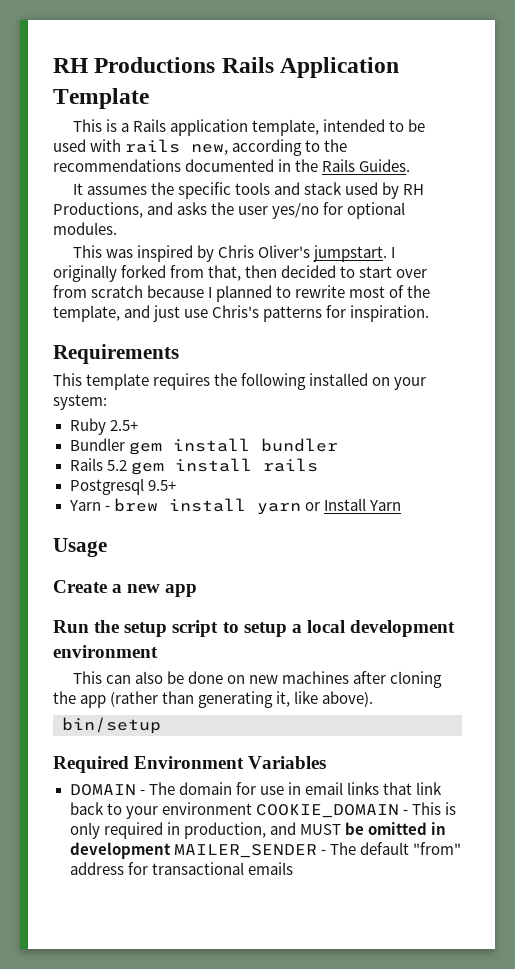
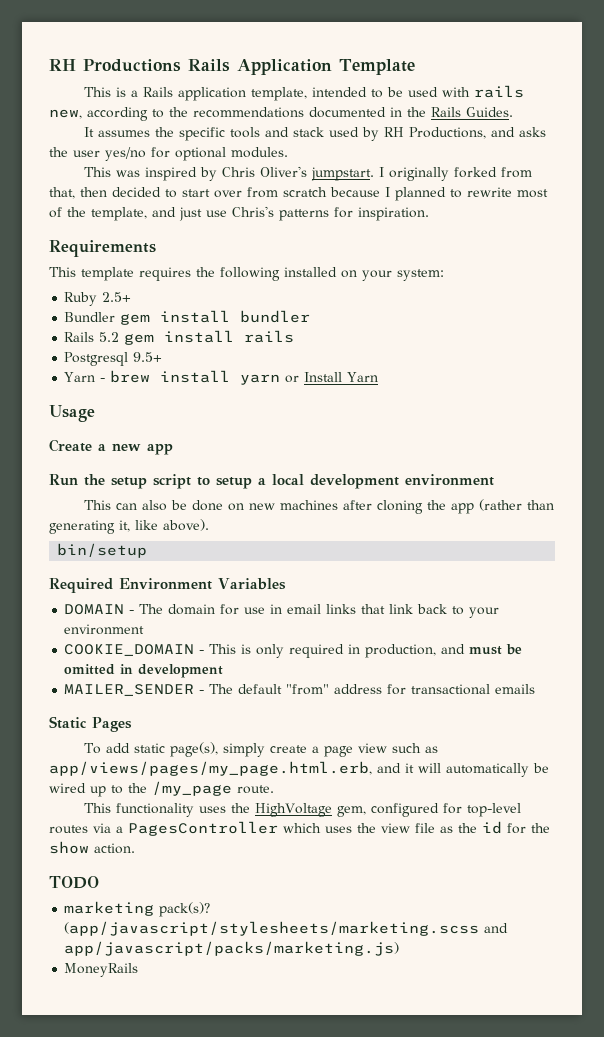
- DOMAIN - The domain for use in email links that link back to your environment COOKIE_DOMAIN - This is only required in production, and MUST be omitted in development MAILER_SENDER - The default "from" address for transactional emails
+ DOMAIN - The domain for use in email links that link back to your environment
+ COOKIE_DOMAIN - This is only required in production, and must be omitted in development
+ MAILER_SENDER - The default "from" address for transactional emails
+ Static Pages
+ To add static page(s), simply create a page view such as app/views/pages/my_page.html.erb, and it will automatically be wired up to the /my_page route.
+ This functionality uses the HighVoltage gem, configured for top-level routes via a PagesController which uses the view file as the id for the show action.
+ TODO
+ marketing pack(s)? (app/javascript/stylesheets/marketing.scss and app/javascript/packs/marketing.js)
+ MoneyRails

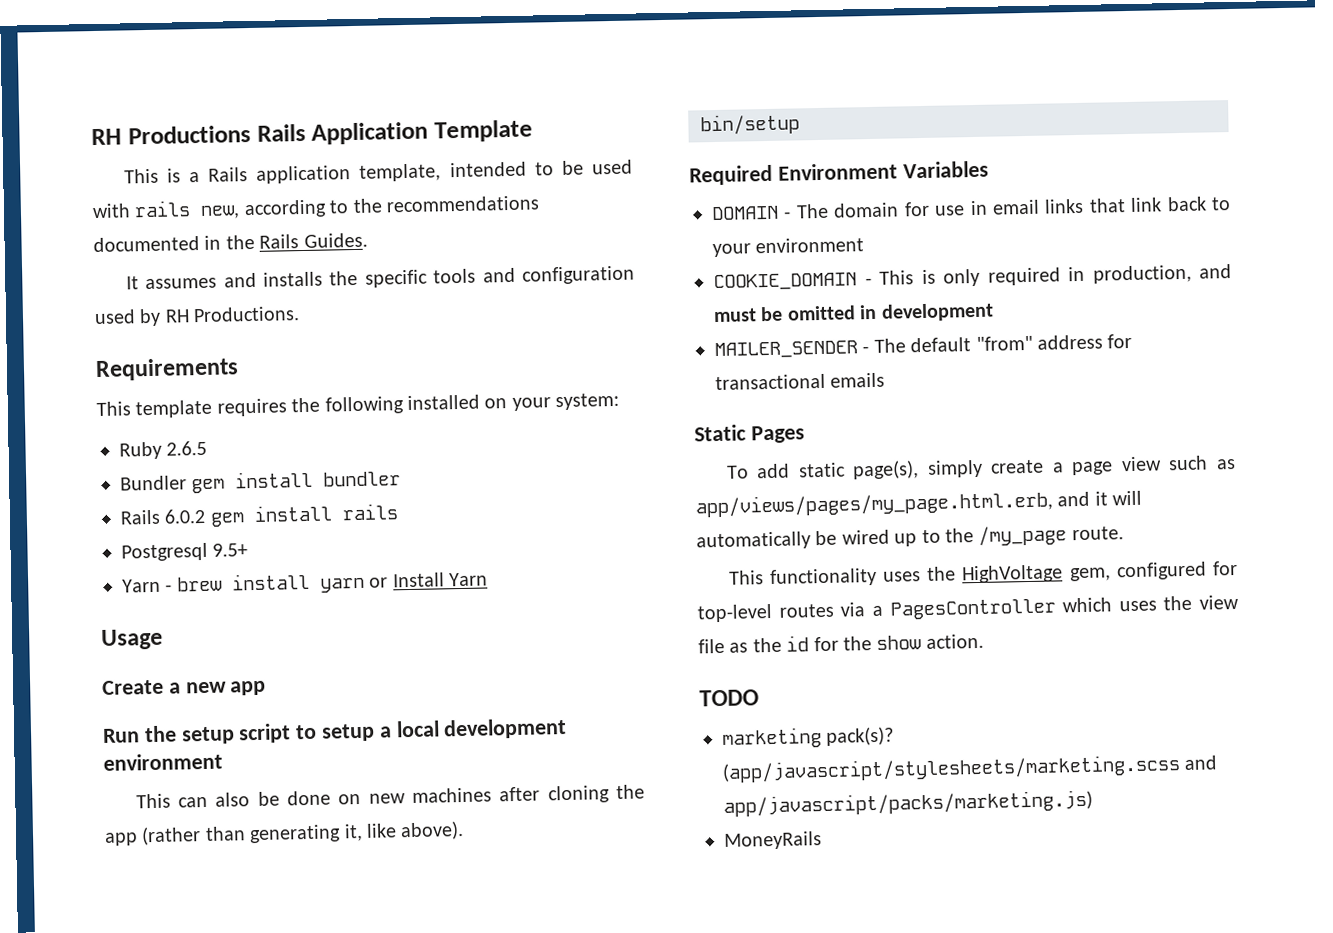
- It assumes the specific tools and stack used by RH Productions, and asks the user yes/no for optional modules.
- This was inspired by Chris Oliver's jumpstart. I originally forked from that, then decided to start over from scratch because I planned to rewrite most of the template, and just use Chris's patterns for inspiration.
+ It assumes and installs the specific tools and configuration used by RH Productions.
- Ruby 2.5+
+ Ruby 2.6.5
- Rails 5.2 gem install rails
+ Rails 6.0.2 gem install rails

